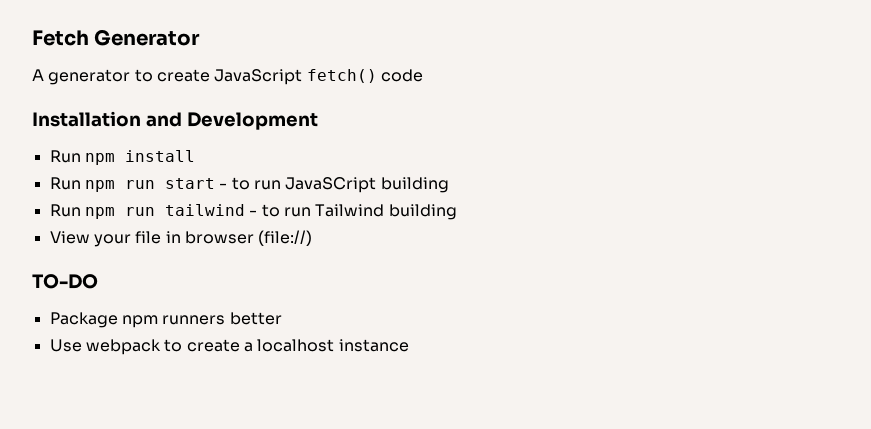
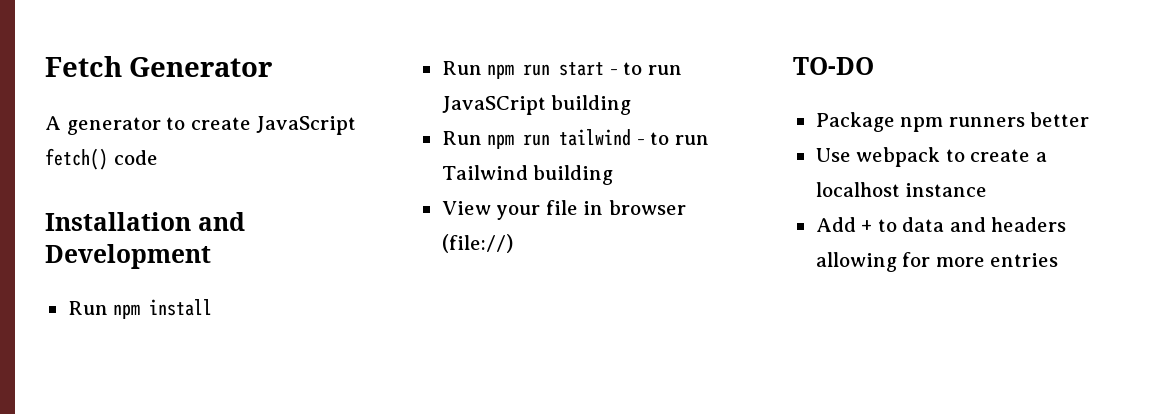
+ Add + to data and headers allowing for more entries

